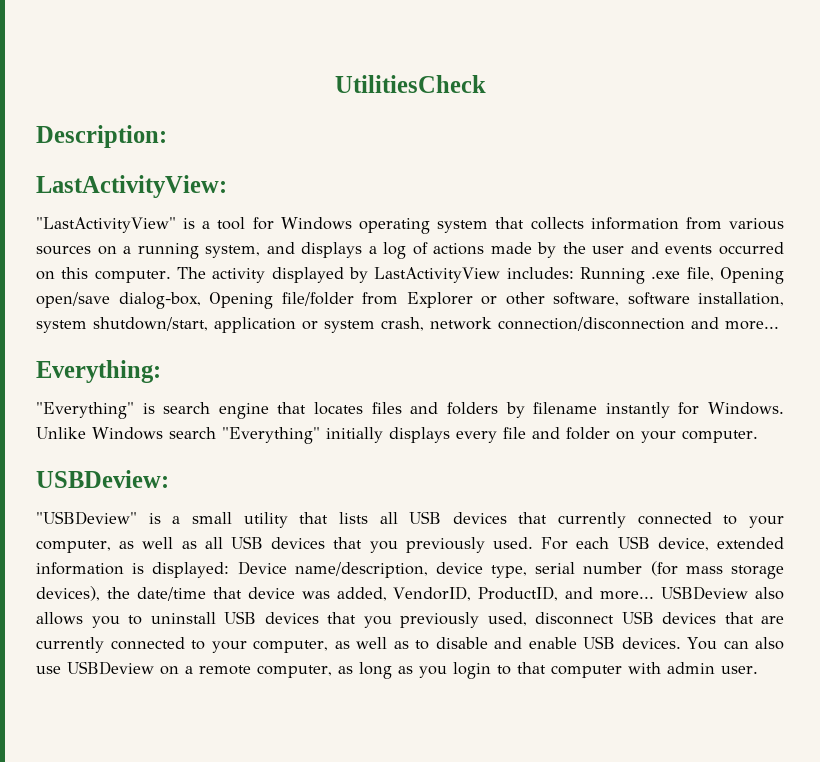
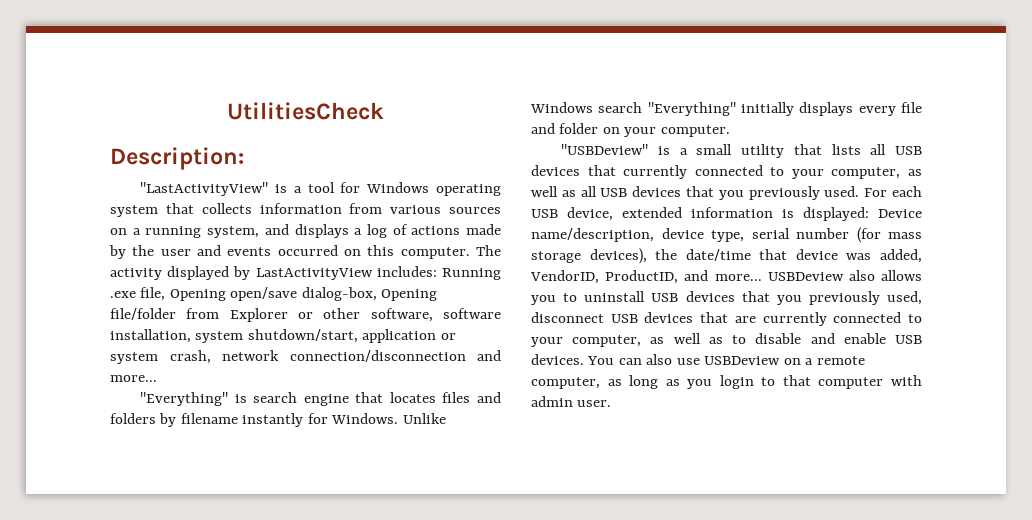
- LastActivityView:
- Everything:
- USBDeview:

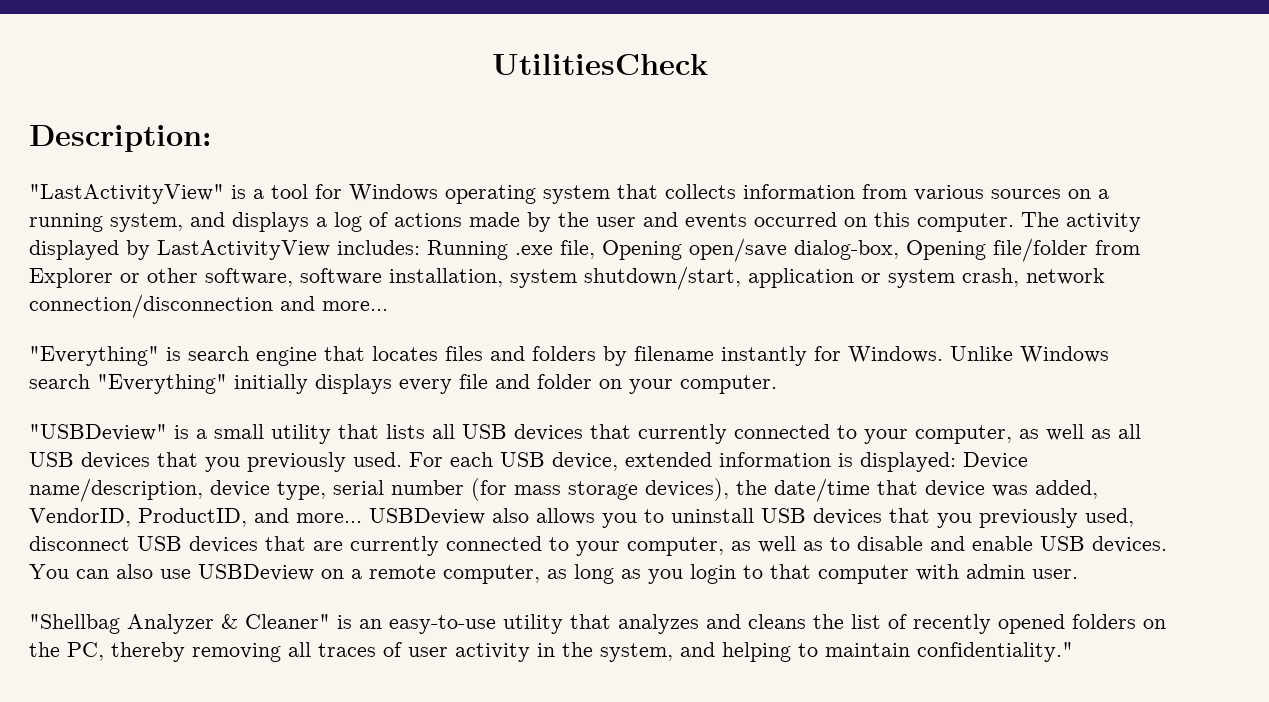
+ "Shellbag Analyzer & Cleaner" is an easy-to-use utility that analyzes and cleans the list of recently opened folders on the PC, thereby removing all traces of user activity in the system, and helping to maintain confidentiality."

